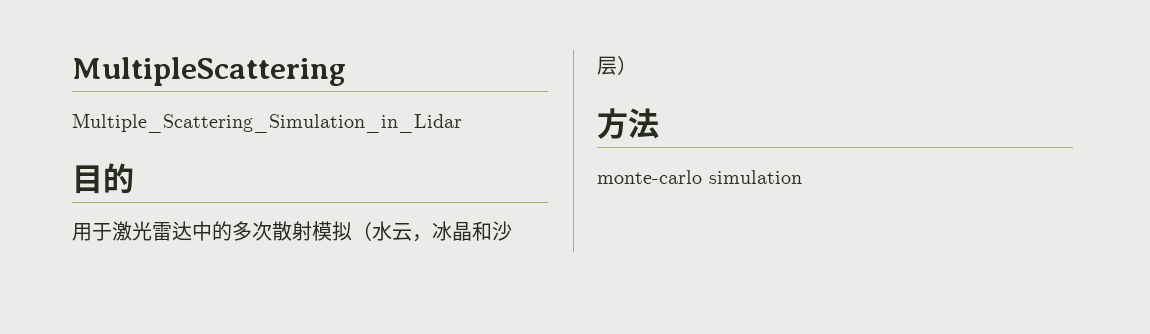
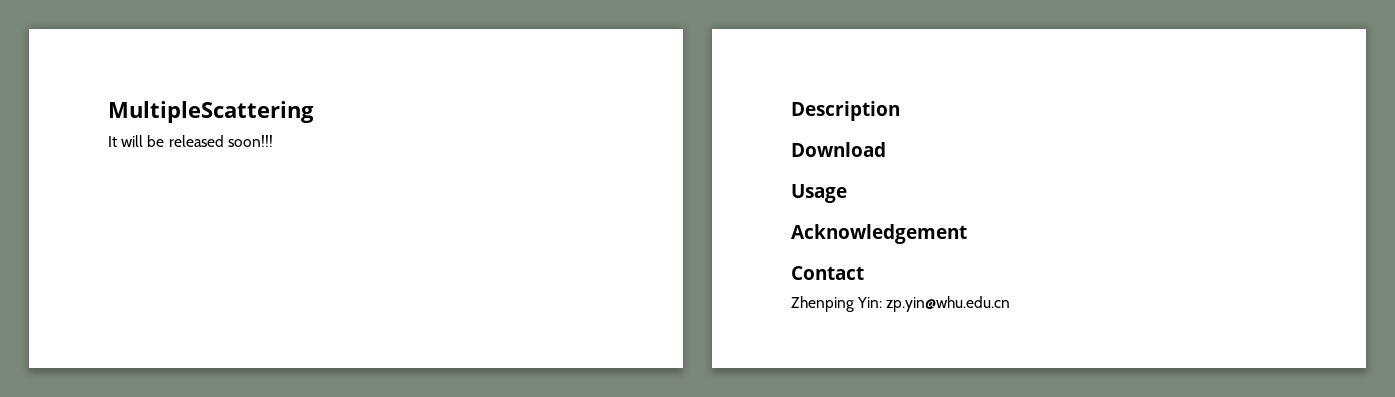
- Multiple_Scattering_Simulation_in_Lidar
- 目的
- 用于激光雷达中的多次散射模拟（水云，冰晶和沙层）
- 方法
- monte-carlo simulation
+ It will be released soon!!!
+ Description
+ Download
+ Usage
+ Acknowledgement
+ Contact
+ Zhenping Yin: zp.yin@whu.edu.cn

